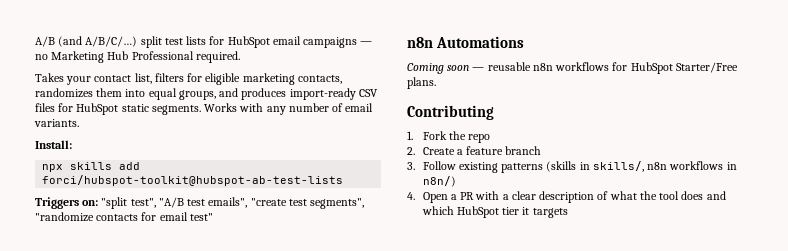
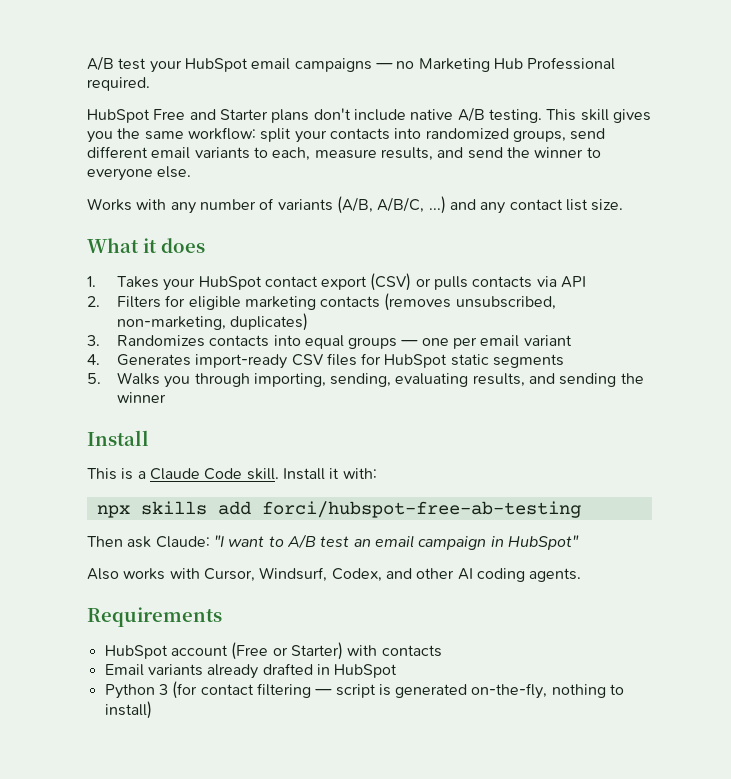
- A/B (and A/B/C/…) split test lists for HubSpot email campaigns — no Marketing Hub Professional required.
+ A/B test your HubSpot email campaigns — no Marketing Hub Professional required.
- Takes your contact list, filters for eligible marketing contacts, randomizes them into equal groups, and produces import-ready CSV files for HubSpot static segments. Works with any number of email variants.
- Install:
- npx skills add forci/hubspot-toolkit@hubspot-ab-test-lists
- Triggers on: "split test", "A/B test emails", "create test segments", "randomize contacts for email test"
- n8n Automations
- Coming soon — reusable n8n workflows for HubSpot Starter/Free plans.
- Contributing
- 1. Fork the repo
- 2. Create a feature branch
- 3. Follow existing patterns (skills in skills/, n8n workflows in n8n/)
- 4. Open a PR with a clear description of what the tool does and which HubSpot tier it targets
+ HubSpot Free and Starter plans don't include native A/B testing. This skill gives you the same workflow: split your contacts into randomized groups, send different email variants to each, measure results, and send the winner to everyone else.
+ Works with any number of variants (A/B, A/B/C, ...) and any contact list size.
+ What it does
+ 1. Takes your HubSpot contact export (CSV) or pulls contacts via API
+ 2. Filters for eligible marketing contacts (removes unsubscribed, non-marketing, duplicates)
+ 3. Randomizes contacts into equal groups — one per email variant
+ 4. Generates import-ready CSV files for HubSpot static segments
+ 5. Walks you through importing, sending, evaluating results, and sending the winner
+ Install
+ This is a Claude Code skill. Install it with:
+ npx skills add forci/hubspot-free-ab-testing
+ Then ask Claude: "I want to A/B test an email campaign in HubSpot"
+ Also works with Cursor, Windsurf, Codex, and other AI coding agents.
+ Requirements
+ HubSpot account (Free or Starter) with contacts
+ Email variants already drafted in HubSpot
+ Python 3 (for contact filtering — script is generated on-the-fly, nothing to install)

